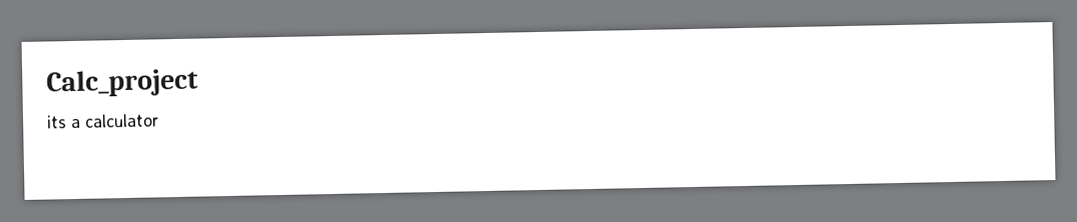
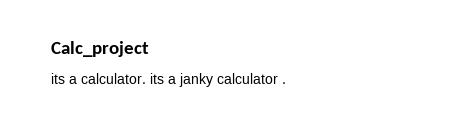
- its a calculator
+ its a calculator. its a janky calculator .

